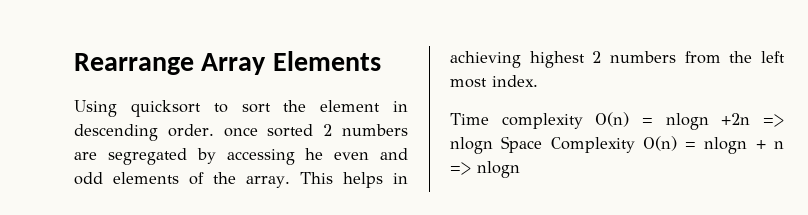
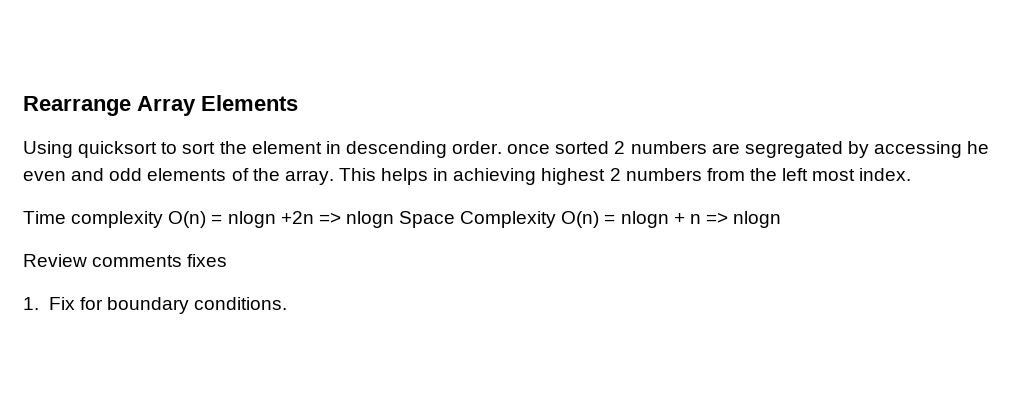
+ Review comments fixes
+ 1. Fix for boundary conditions.

